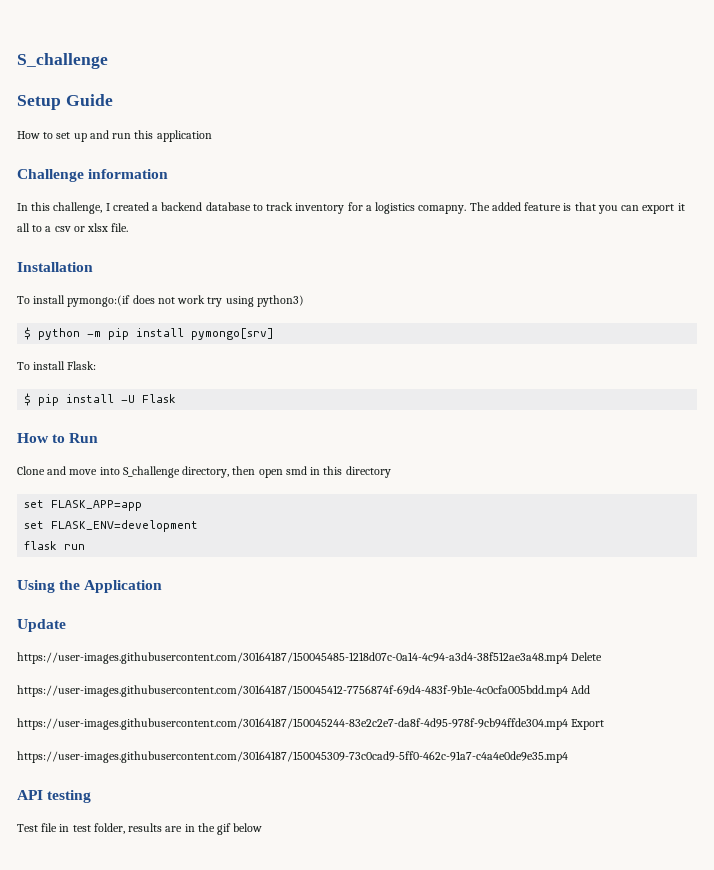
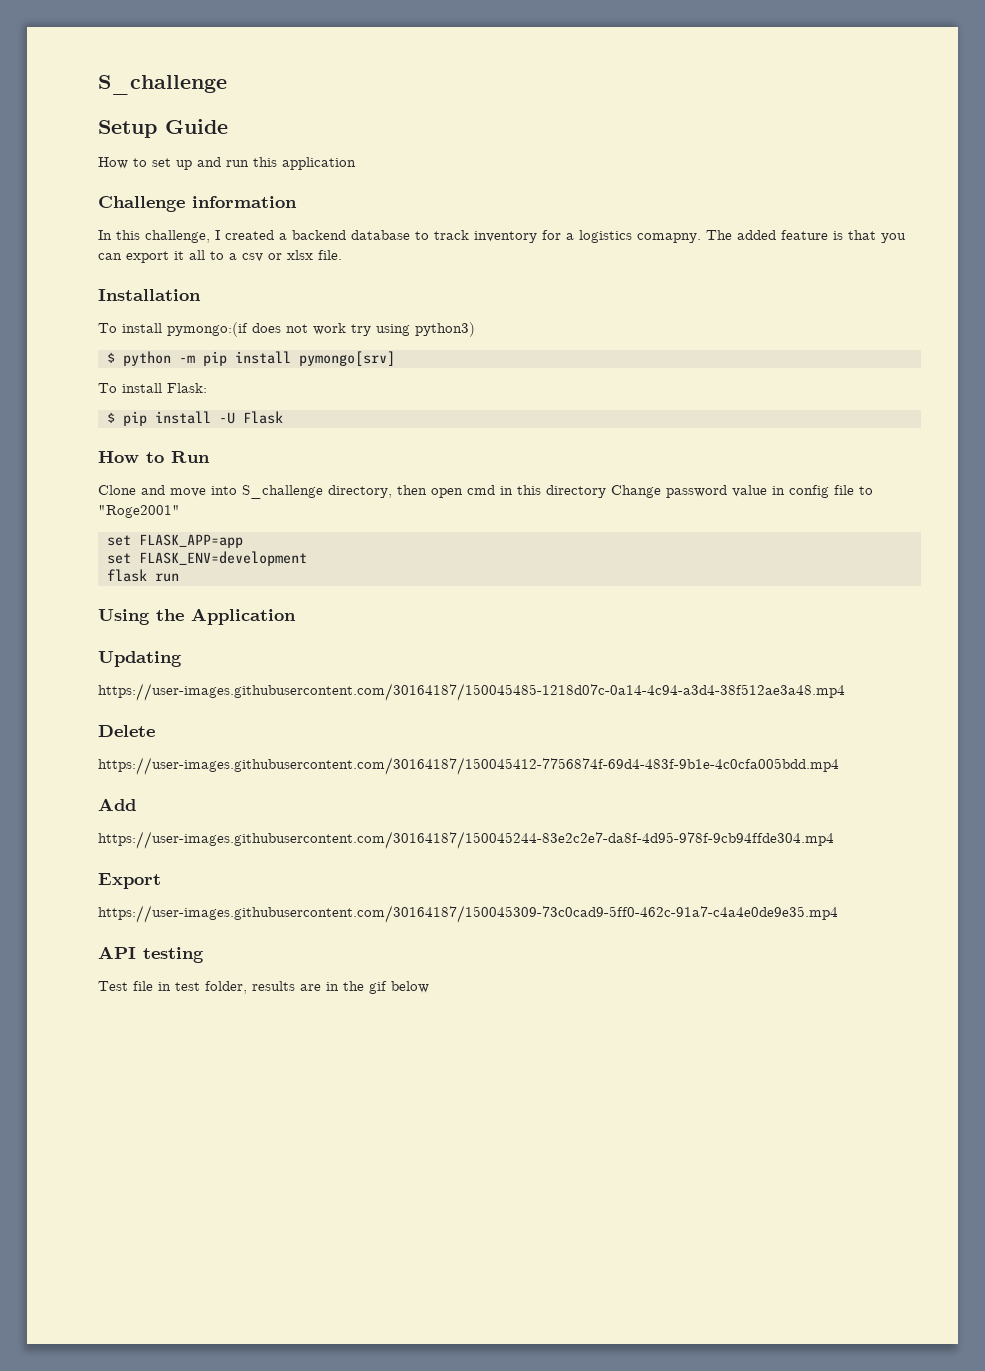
- Clone and move into S_challenge directory, then open smd in this directory
+ Clone and move into S_challenge directory, then open cmd in this directory Change password value in config file to "Roge2001"
- Update
+ Updating
- https://user-images.githubusercontent.com/30164187/150045485-1218d07c-0a14-4c94-a3d4-38f512ae3a48.mp4 Delete
+ https://user-images.githubusercontent.com/30164187/150045485-1218d07c-0a14-4c94-a3d4-38f512ae3a48.mp4
+ Delete
- https://user-images.githubusercontent.com/30164187/150045412-7756874f-69d4-483f-9b1e-4c0cfa005bdd.mp4 Add
+ https://user-images.githubusercontent.com/30164187/150045412-7756874f-69d4-483f-9b1e-4c0cfa005bdd.mp4
+ Add
- https://user-images.githubusercontent.com/30164187/150045244-83e2c2e7-da8f-4d95-978f-9cb94ffde304.mp4 Export
+ https://user-images.githubusercontent.com/30164187/150045244-83e2c2e7-da8f-4d95-978f-9cb94ffde304.mp4
+ Export

